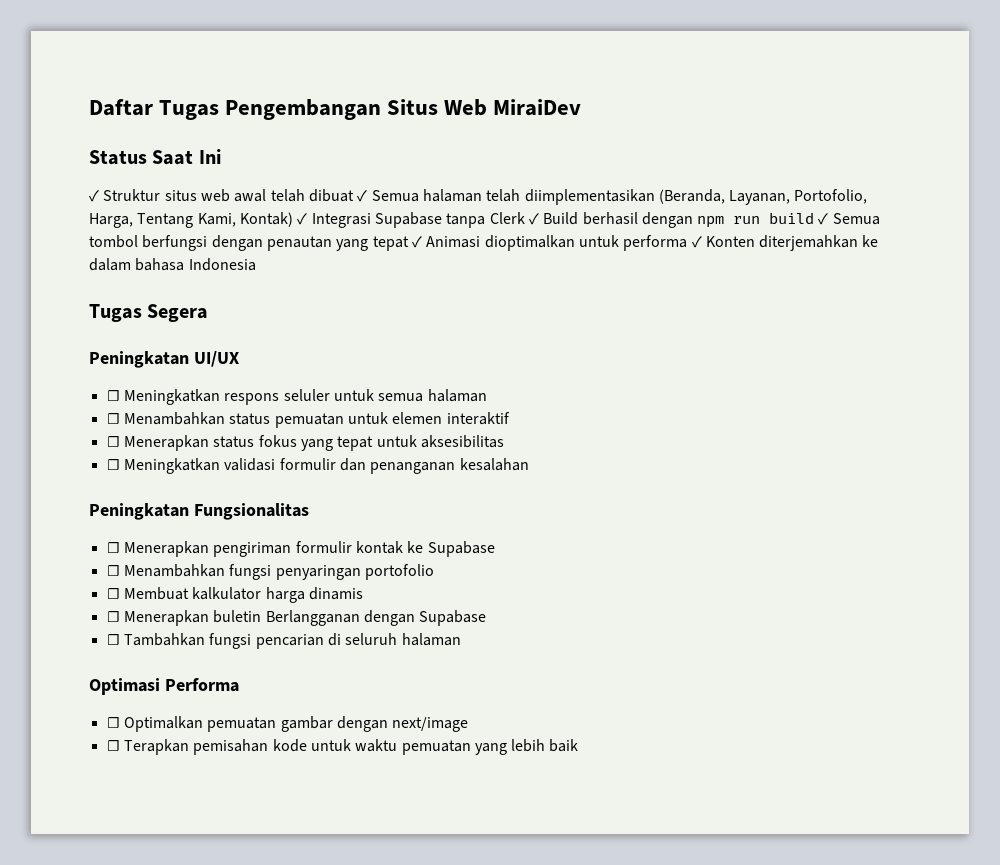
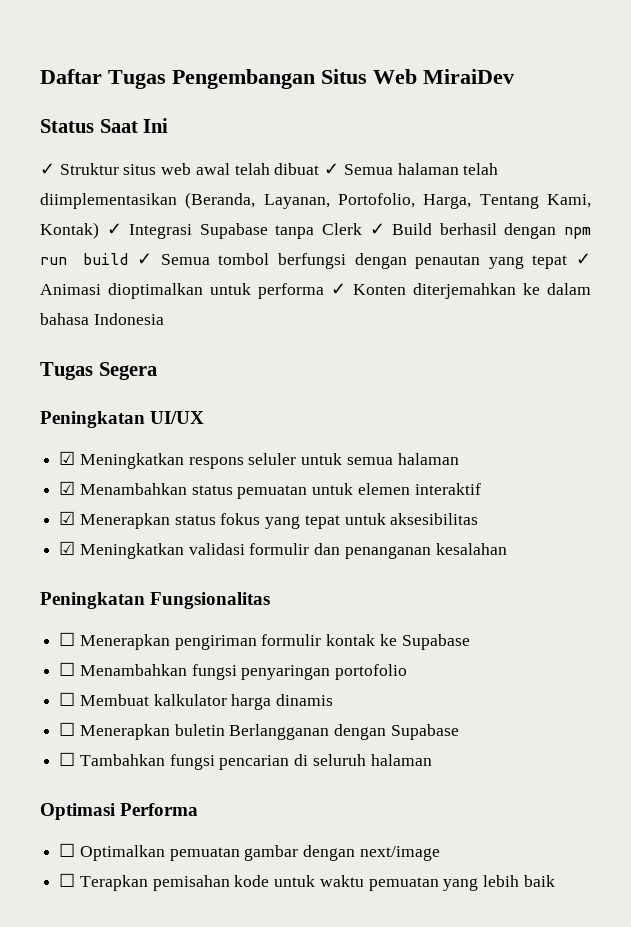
- ☐ Meningkatkan respons seluler untuk semua halaman
+ ☑ Meningkatkan respons seluler untuk semua halaman
- ☐ Menambahkan status pemuatan untuk elemen interaktif
+ ☑ Menambahkan status pemuatan untuk elemen interaktif
- ☐ Menerapkan status fokus yang tepat untuk aksesibilitas
+ ☑ Menerapkan status fokus yang tepat untuk aksesibilitas
- ☐ Meningkatkan validasi formulir dan penanganan kesalahan
+ ☑ Meningkatkan validasi formulir dan penanganan kesalahan

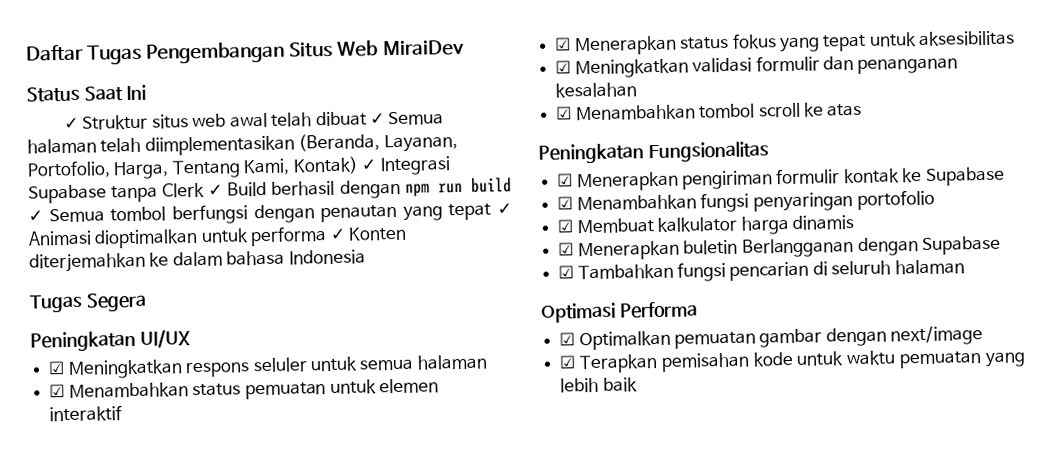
+ ☑ Menambahkan tombol scroll ke atas
- ☐ Menerapkan pengiriman formulir kontak ke Supabase
+ ☑ Menerapkan pengiriman formulir kontak ke Supabase
- ☐ Menambahkan fungsi penyaringan portofolio
+ ☑ Menambahkan fungsi penyaringan portofolio
- ☐ Membuat kalkulator harga dinamis
+ ☑ Membuat kalkulator harga dinamis
- ☐ Menerapkan buletin Berlangganan dengan Supabase
+ ☑ Menerapkan buletin Berlangganan dengan Supabase
- ☐ Tambahkan fungsi pencarian di seluruh halaman
+ ☑ Tambahkan fungsi pencarian di seluruh halaman
- ☐ Optimalkan pemuatan gambar dengan next/image
+ ☑ Optimalkan pemuatan gambar dengan next/image
- ☐ Terapkan pemisahan kode untuk waktu pemuatan yang lebih baik
+ ☑ Terapkan pemisahan kode untuk waktu pemuatan yang lebih baik

